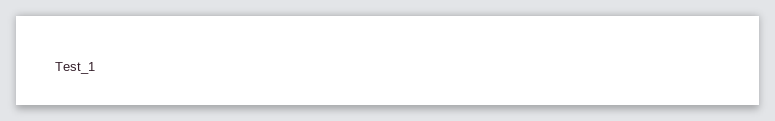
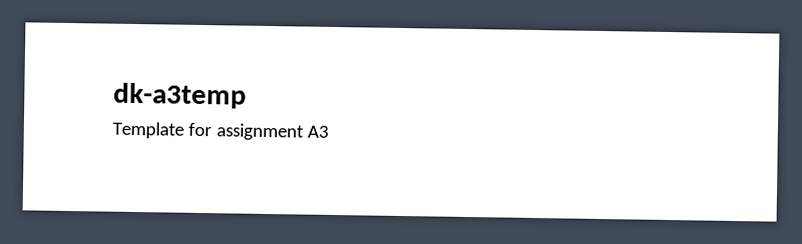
- Test_1
+ dk-a3temp
+ Template for assignment A3

